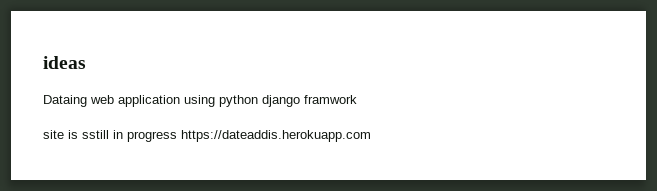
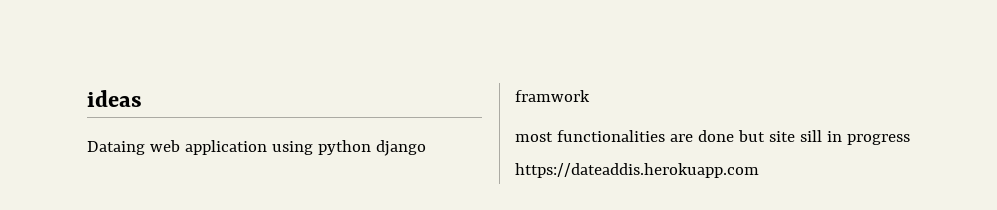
- site is sstill in progress https://dateaddis.herokuapp.com
+ most functionalities are done but site sill in progress
+ https://dateaddis.herokuapp.com

